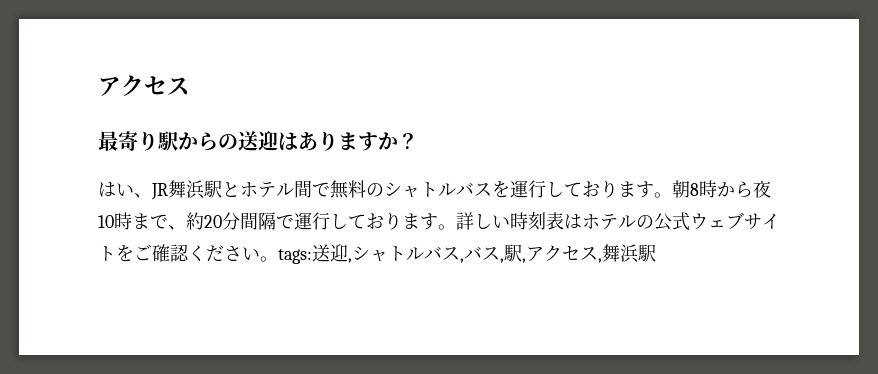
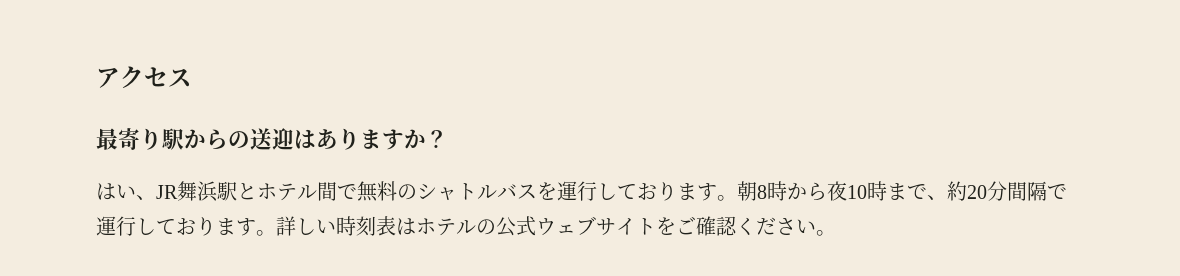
- 詳しい時刻表はホテルの公式ウェブサイトをご確認ください。tags:送迎,シャトルバス,バス,駅,アクセス,舞浜駅
+ 詳しい時刻表はホテルの公式ウェブサイトをご確認ください。

